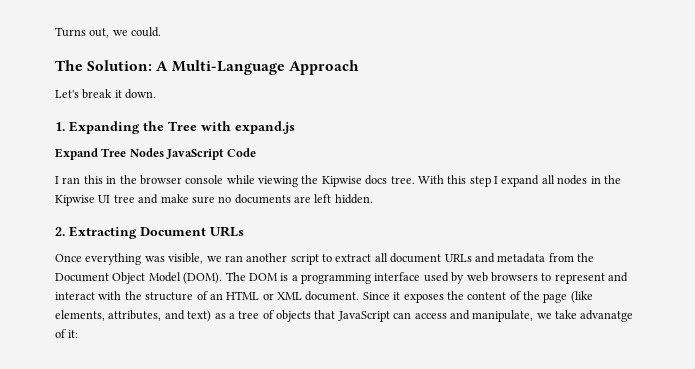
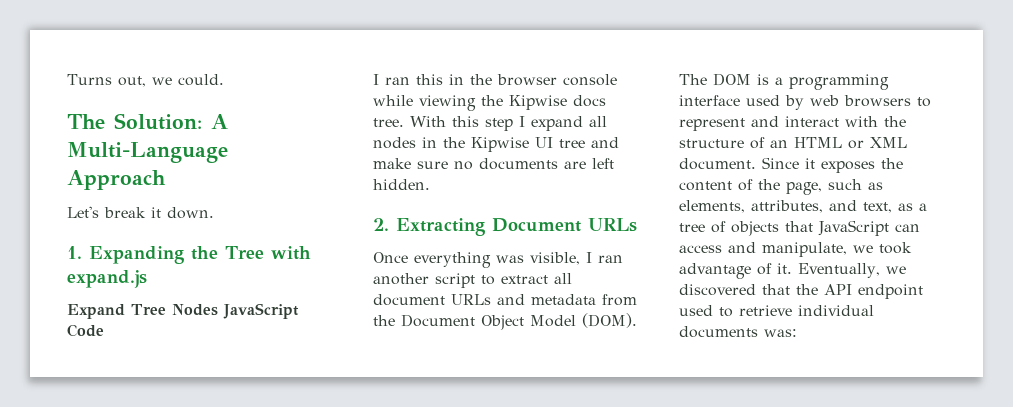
- Once everything was visible, we ran another script to extract all document URLs and metadata from the Document Object Model (DOM).
+ Once everything was visible, I ran another script to extract all document URLs and metadata from the Document Object Model (DOM).
- Since it exposes the content of the page (like elements, attributes, and text) as a tree of objects that JavaScript can access and manipulate, we take advanatge of it:
+ Since it exposes the content of the page, such as elements, attributes, and text, as a tree of objects that JavaScript can access and manipulate, we took advantage of it. Eventually, we discovered that the API endpoint used to retrieve individual documents was:

